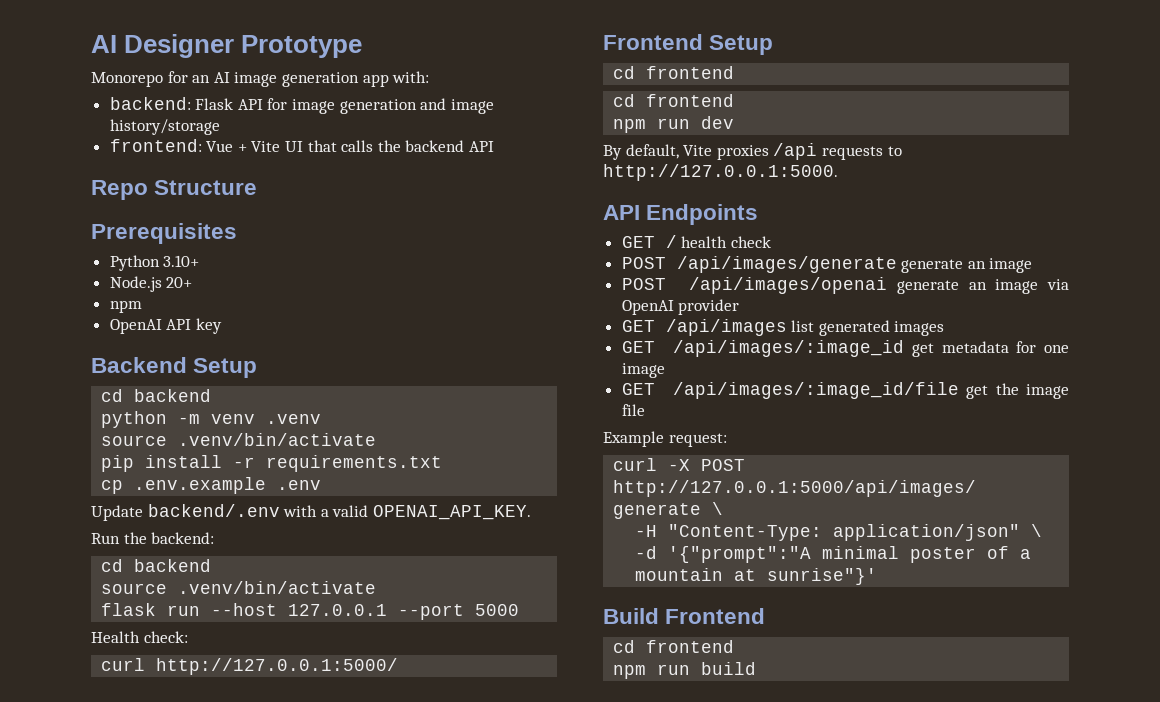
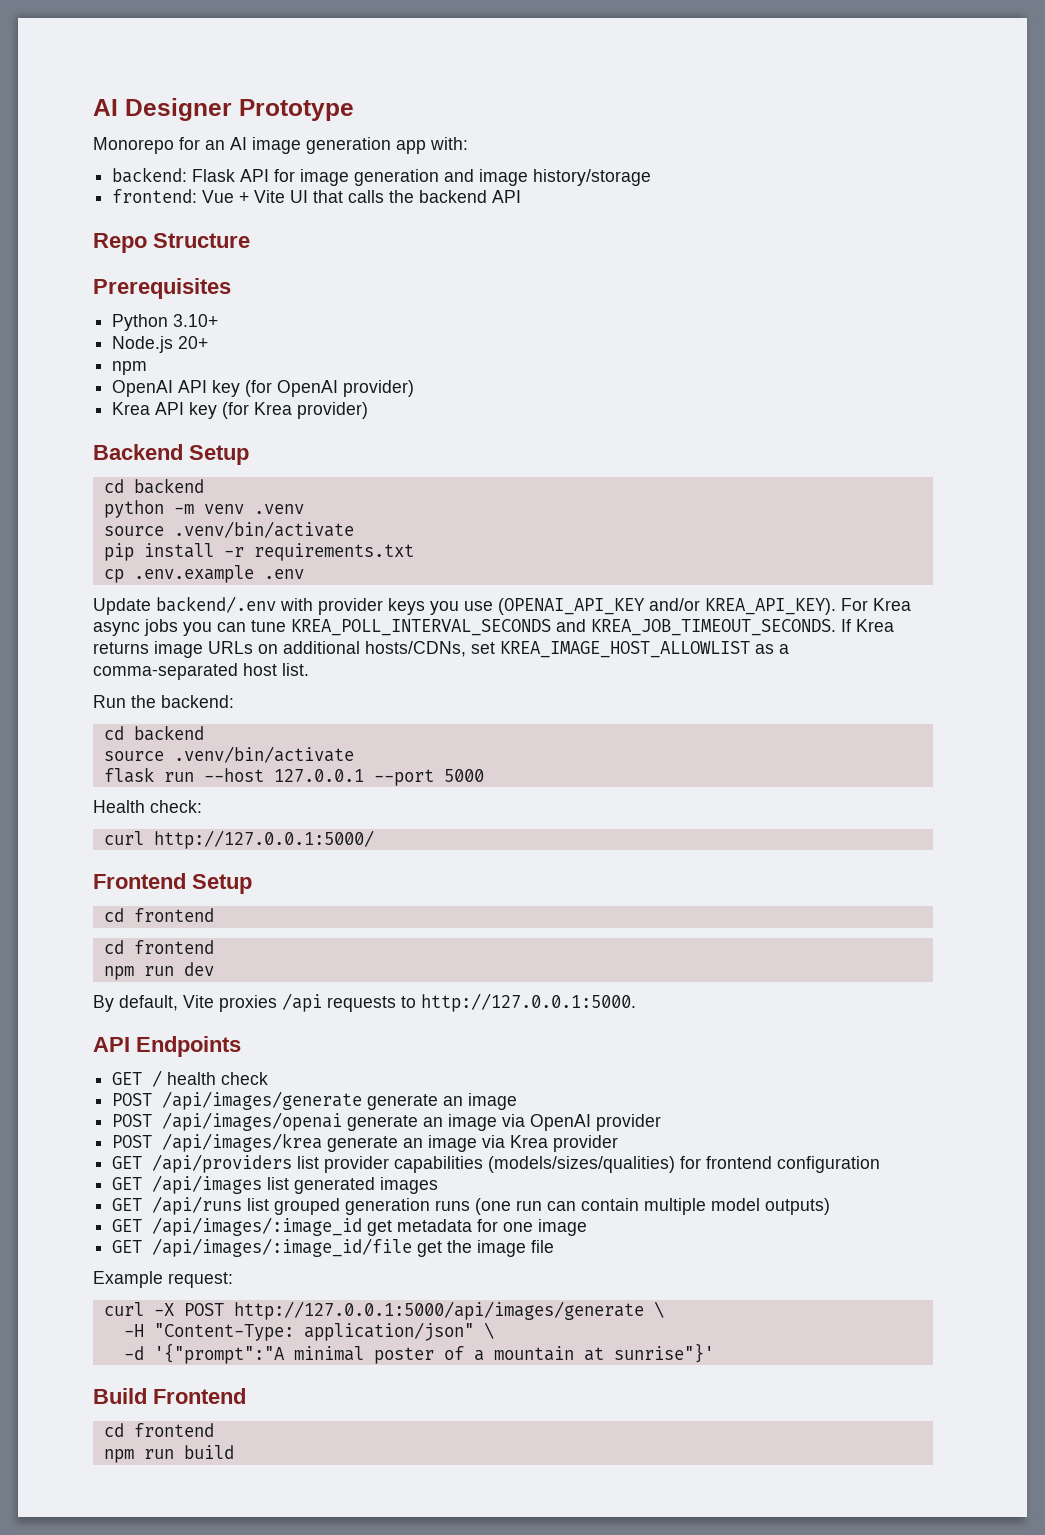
- OpenAI API key
+ OpenAI API key (for OpenAI provider)
+ Krea API key (for Krea provider)
- Update backend/.env with a valid OPENAI_API_KEY.
+ Update backend/.env with provider keys you use (OPENAI_API_KEY and/or KREA_API_KEY). For Krea async jobs you can tune KREA_POLL_INTERVAL_SECONDS and KREA_JOB_TIMEOUT_SECONDS. If Krea returns image URLs on additional hosts/CDNs, set KREA_IMAGE_HOST_ALLOWLIST as a comma-separated host list.
+ POST /api/images/krea generate an image via Krea provider
+ GET /api/providers list provider capabilities (models/sizes/qualities) for frontend configuration
+ GET /api/runs list grouped generation runs (one run can contain multiple model outputs)

